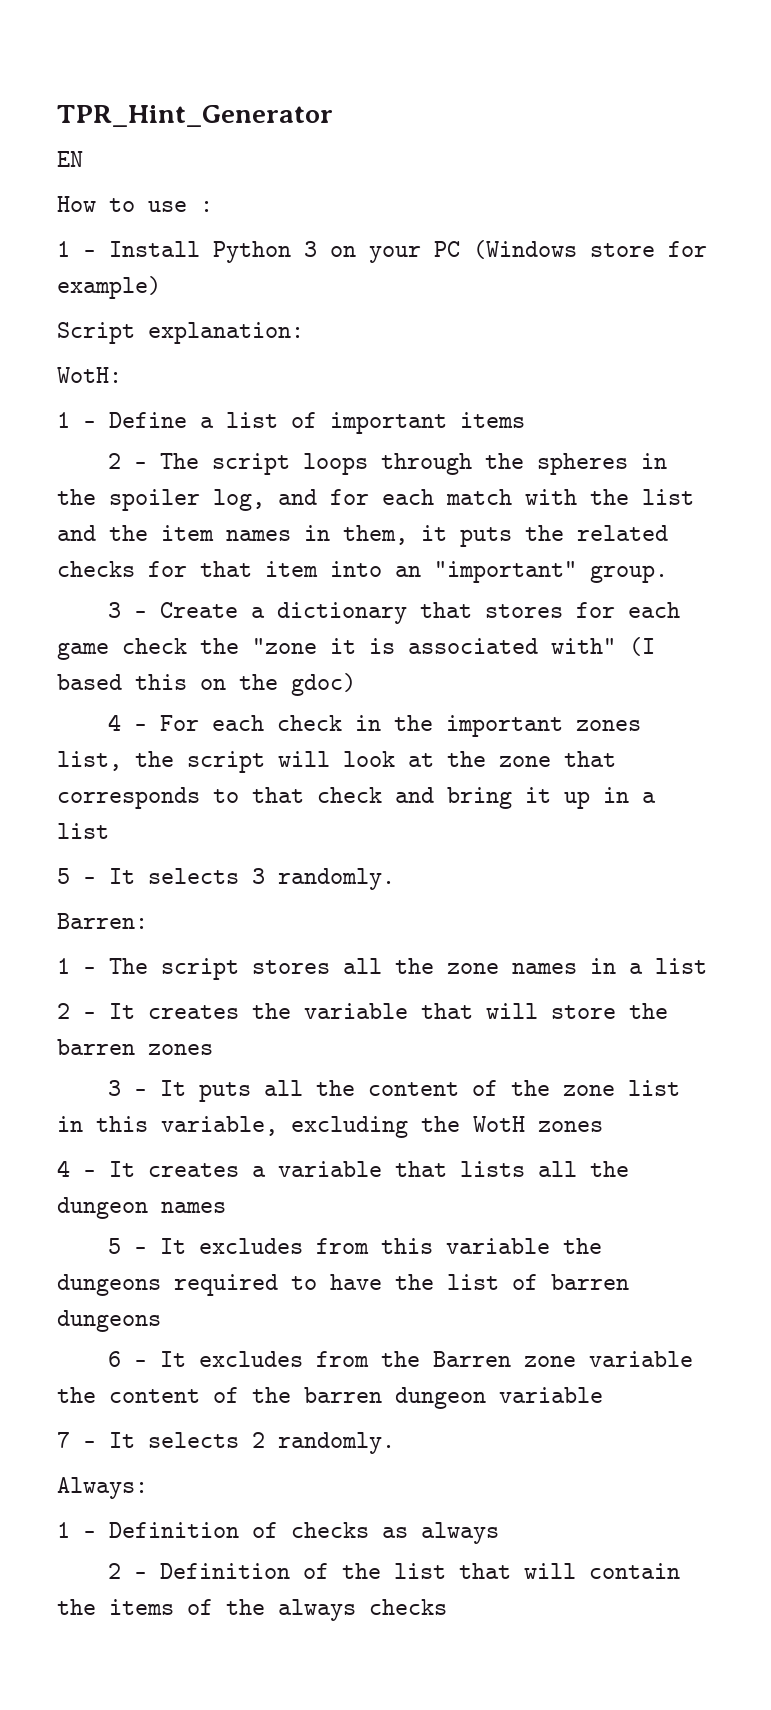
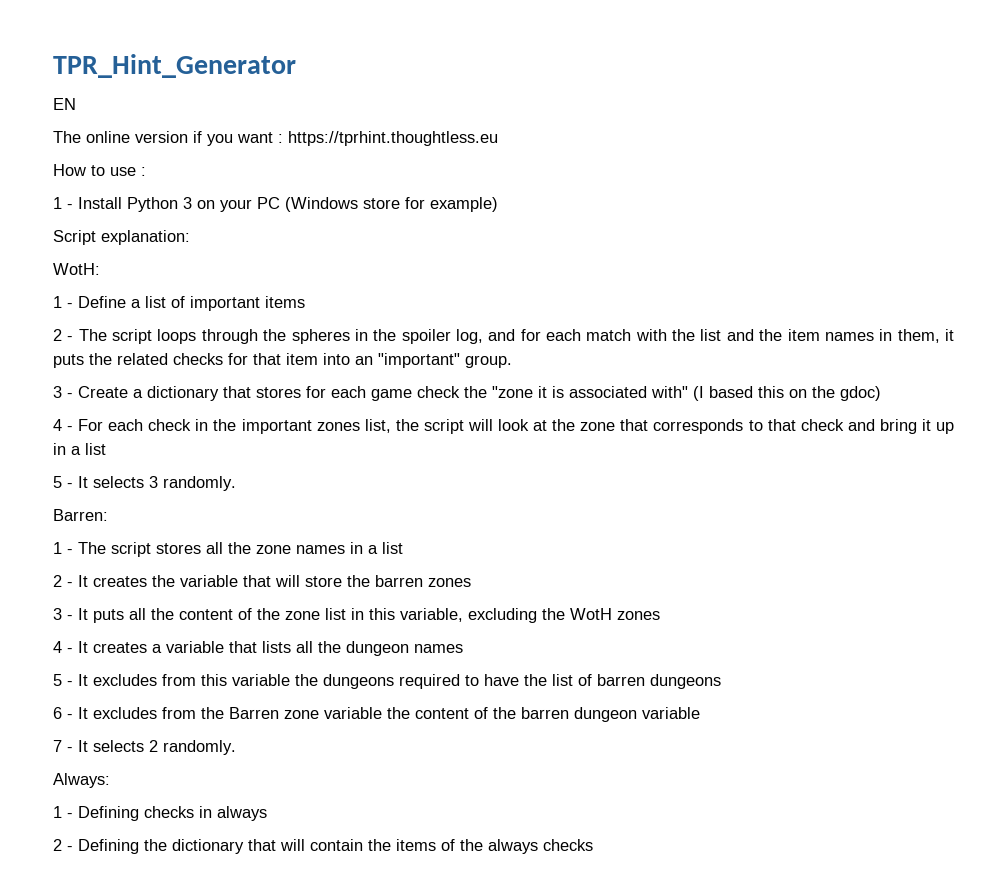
+ The online version if you want : https://tprhint.thoughtless.eu
- 1 - Definition of checks as always
+ 1 - Defining checks in always
- 2 - Definition of the list that will contain the items of the always checks
+ 2 - Defining the dictionary that will contain the items of the always checks

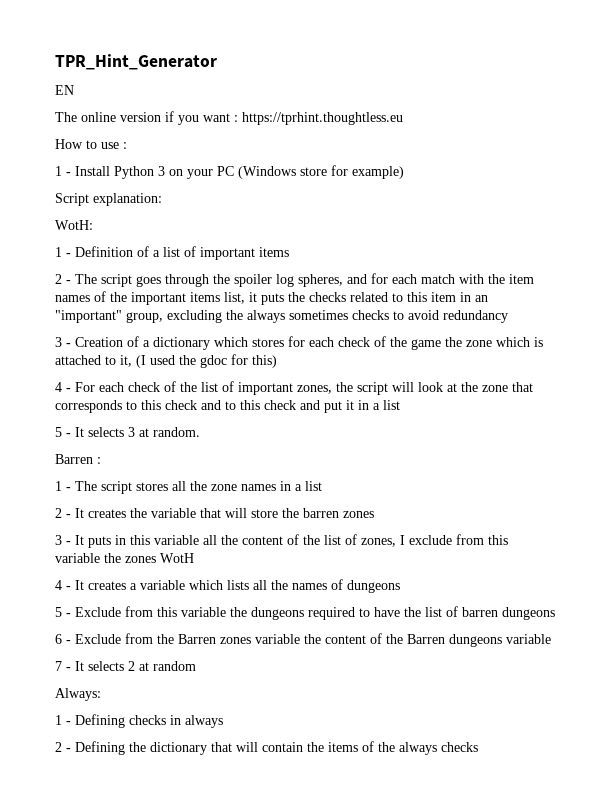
- 1 - Define a list of important items
+ 1 - Definition of a list of important items
- 2 - The script loops through the spheres in the spoiler log, and for each match with the list and the item names in them, it puts the related checks for that item into an "important" group.
- 3 - Create a dictionary that stores for each game check the "zone it is associated with" (I based this on the gdoc)
+ 2 - The script goes through the spoiler log spheres, and for each match with the item names of the important items list, it puts the checks related to this item in an "important" group, excluding the always sometimes checks to avoid redundancy
+ 3 - Creation of a dictionary which stores for each check of the game the zone which is attached to it, (I used the gdoc for this)
- 4 - For each check in the important zones list, the script will look at the zone that corresponds to that check and bring it up in a list
+ 4 - For each check of the list of important zones, the script will look at the zone that corresponds to this check and to this check and put it in a list
- 5 - It selects 3 randomly.
- Barren:
+ 5 - It selects 3 at random.
+ Barren :
- 3 - It puts all the content of the zone list in this variable, excluding the WotH zones
+ 3 - It puts in this variable all the content of the list of zones, I exclude from this variable the zones WotH
- 4 - It creates a variable that lists all the dungeon names
- 5 - It excludes from this variable the dungeons required to have the list of barren dungeons
+ 4 - It creates a variable which lists all the names of dungeons
+ 5 - Exclude from this variable the dungeons required to have the list of barren dungeons
- 6 - It excludes from the Barren zone variable the content of the barren dungeon variable
+ 6 - Exclude from the Barren zones variable the content of the Barren dungeons variable
- 7 - It selects 2 randomly.
+ 7 - It selects 2 at random

